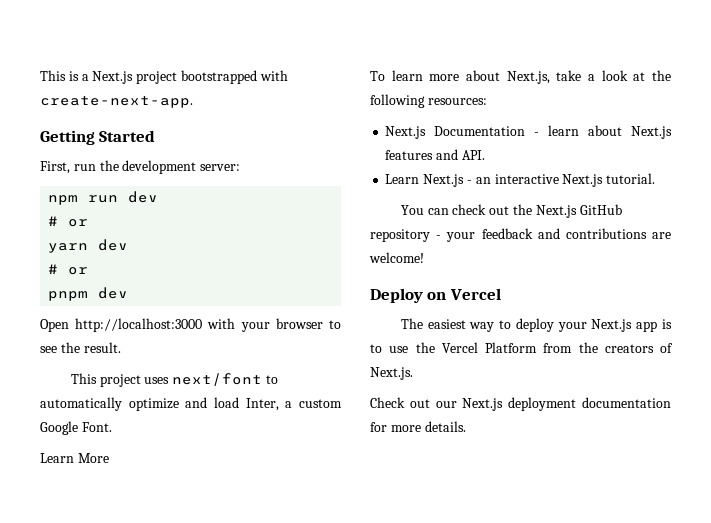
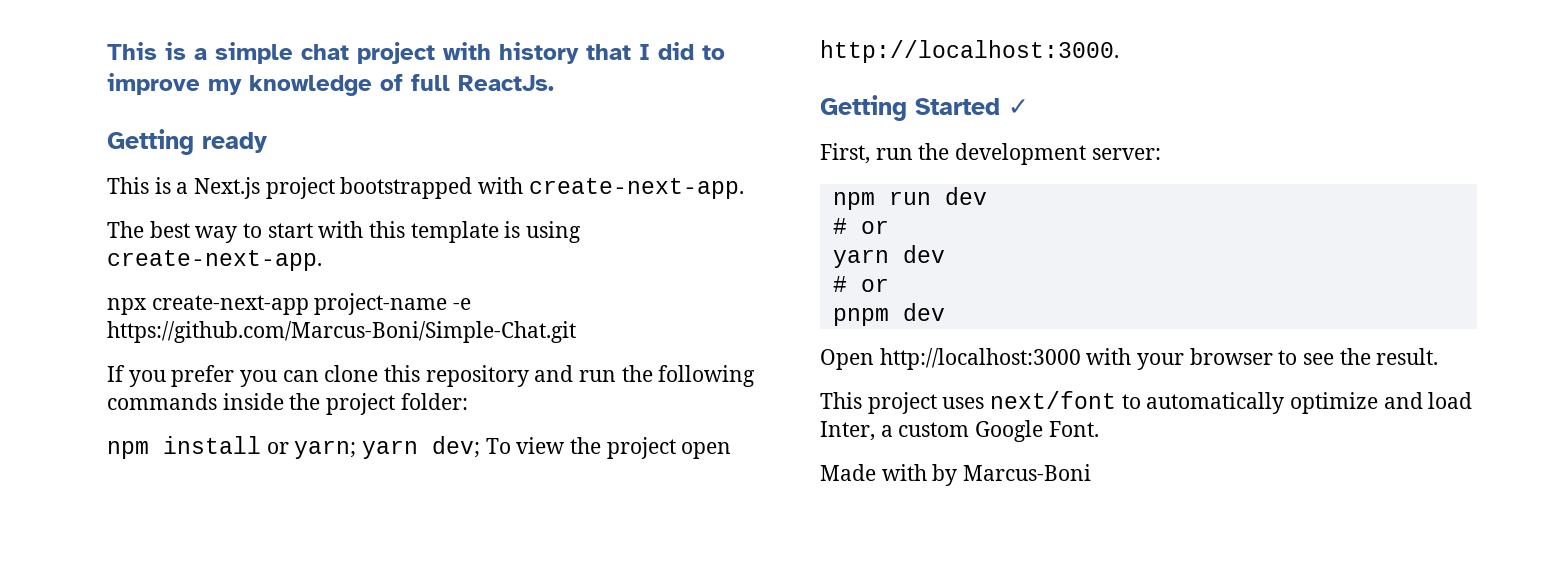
+ This is a simple chat project with history that I did to improve my knowledge of full ReactJs.
+ Getting ready
+ The best way to start with this template is using create-next-app.
+ npx create-next-app project-name -e https://github.com/Marcus-Boni/Simple-Chat.git
+ If you prefer you can clone this repository and run the following commands inside the project folder:
+ npm install or yarn; yarn dev; To view the project open http://localhost:3000.
- Getting Started
+ Getting Started ✓
- Learn More
- To learn more about Next.js, take a look at the following resources:
- Next.js Documentation - learn about Next.js features and API.
- Learn Next.js - an interactive Next.js tutorial.
- You can check out the Next.js GitHub repository - your feedback and contributions are welcome!
- Deploy on Vercel
- The easiest way to deploy your Next.js app is to use the Vercel Platform from the creators of Next.js.
- Check out our Next.js deployment documentation for more details.
+ Made with by Marcus-Boni

